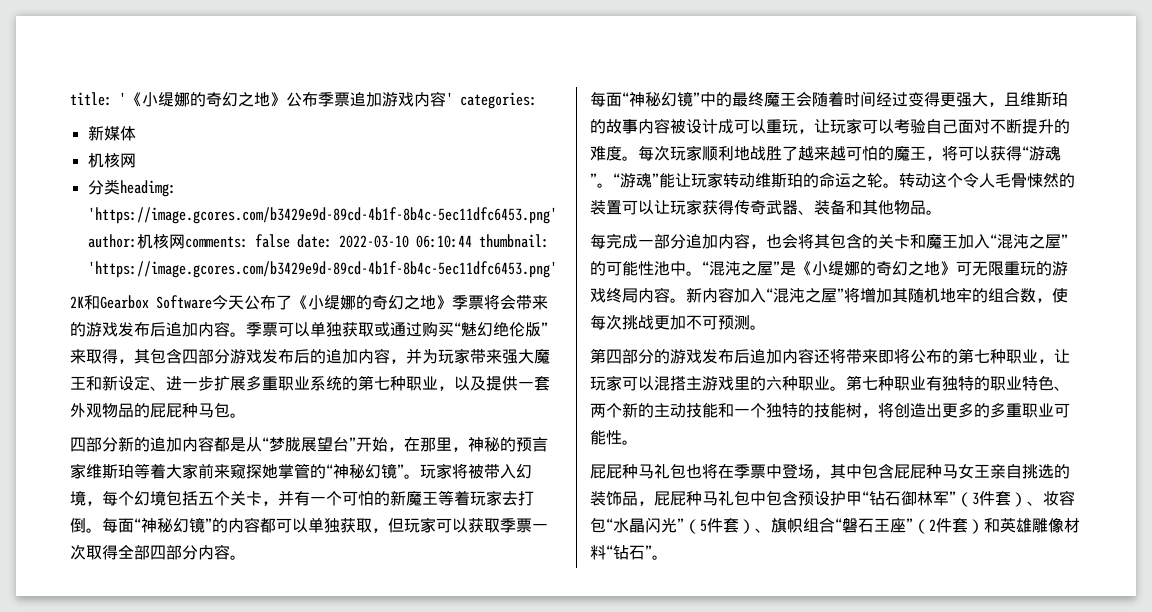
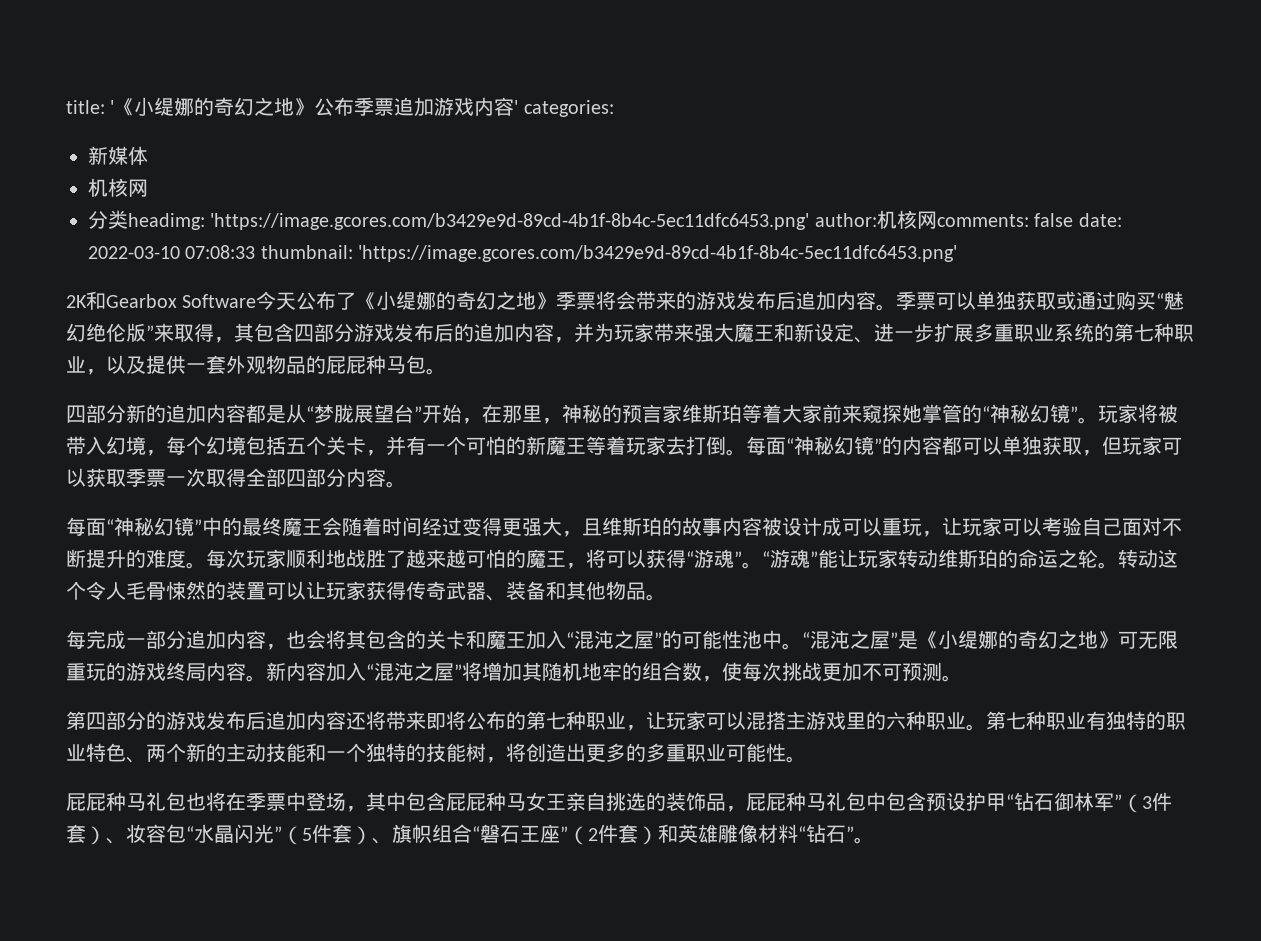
- 分类headimg: 'https://image.gcores.com/b3429e9d-89cd-4b1f-8b4c-5ec11dfc6453.png' author:机核网comments: false date: 2022-03-10 06:10:44 thumbnail: 'https://image.gcores.com/b3429e9d-89cd-4b1f-8b4c-5ec11dfc6453.png'
+ 分类headimg: 'https://image.gcores.com/b3429e9d-89cd-4b1f-8b4c-5ec11dfc6453.png' author:机核网comments: false date: 2022-03-10 07:08:33 thumbnail: 'https://image.gcores.com/b3429e9d-89cd-4b1f-8b4c-5ec11dfc6453.png'

